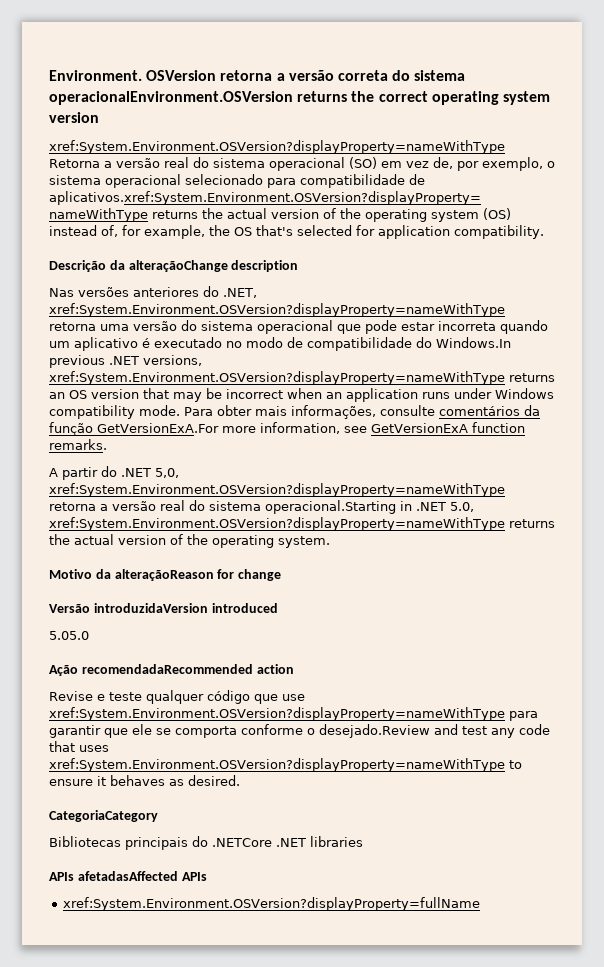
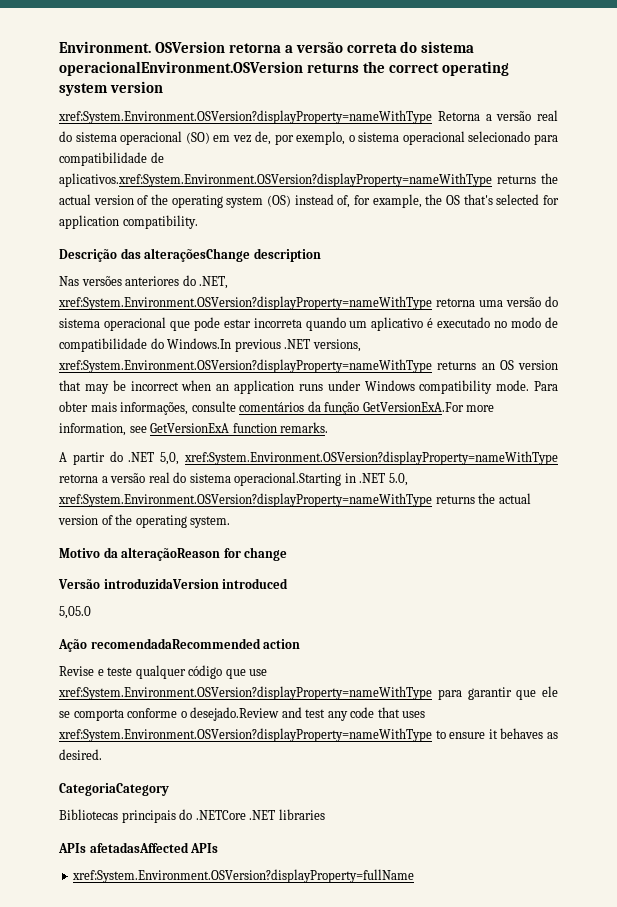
- Descrição da alteraçãoChange description
+ Descrição das alteraçõesChange description
- 5.05.0
+ 5,05.0

